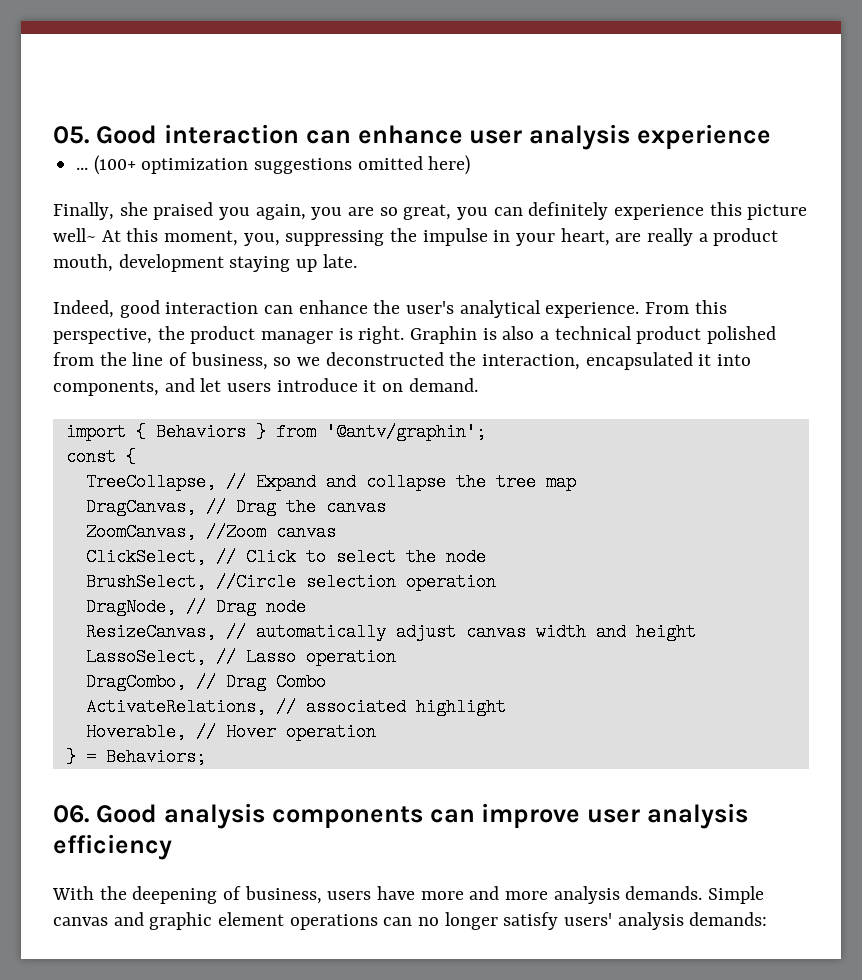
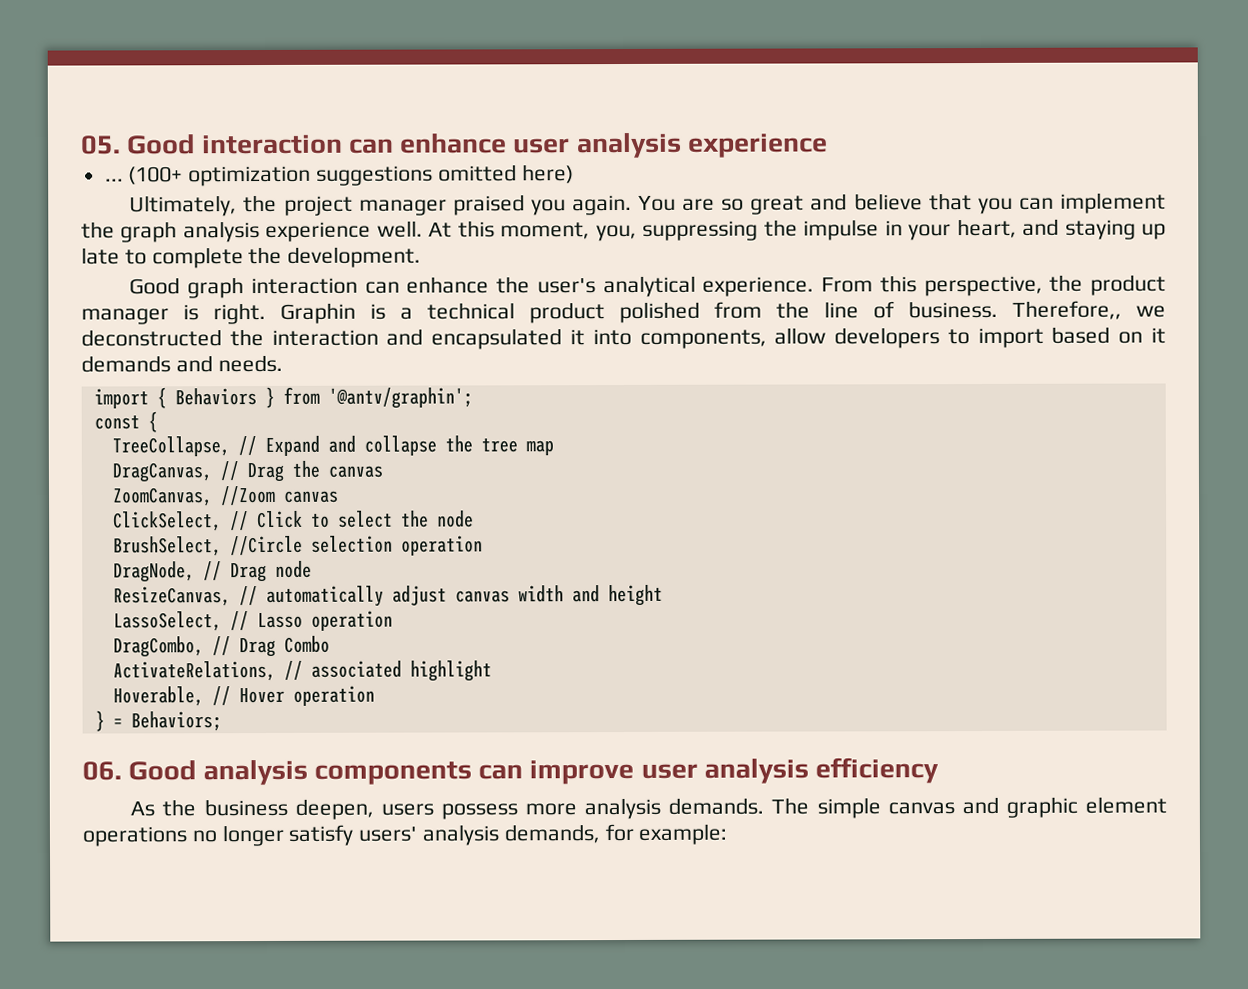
- Finally, she praised you again, you are so great, you can definitely experience this picture well~ At this moment, you, suppressing the impulse in your heart, are really a product mouth, development staying up late.
- Indeed, good interaction can enhance the user's analytical experience.
+ Ultimately, the project manager praised you again. You are so great and believe that you can implement the graph analysis experience well. At this moment, you, suppressing the impulse in your heart, and staying up late to complete the development.
+ Good graph interaction can enhance the user's analytical experience.
- Graphin is also a technical product polished from the line of business, so we deconstructed the interaction, encapsulated it into components, and let users introduce it on demand.
+ Graphin is a technical product polished from the line of business. Therefore,, we deconstructed the interaction and encapsulated it into components, allow developers to import based on it demands and needs.
- With the deepening of business, users have more and more analysis demands.
+ As the business deepen, users possess more analysis demands.
- Simple canvas and graphic element operations can no longer satisfy users' analysis demands:
+ The simple canvas and graphic element operations no longer satisfy users' analysis demands, for example:

